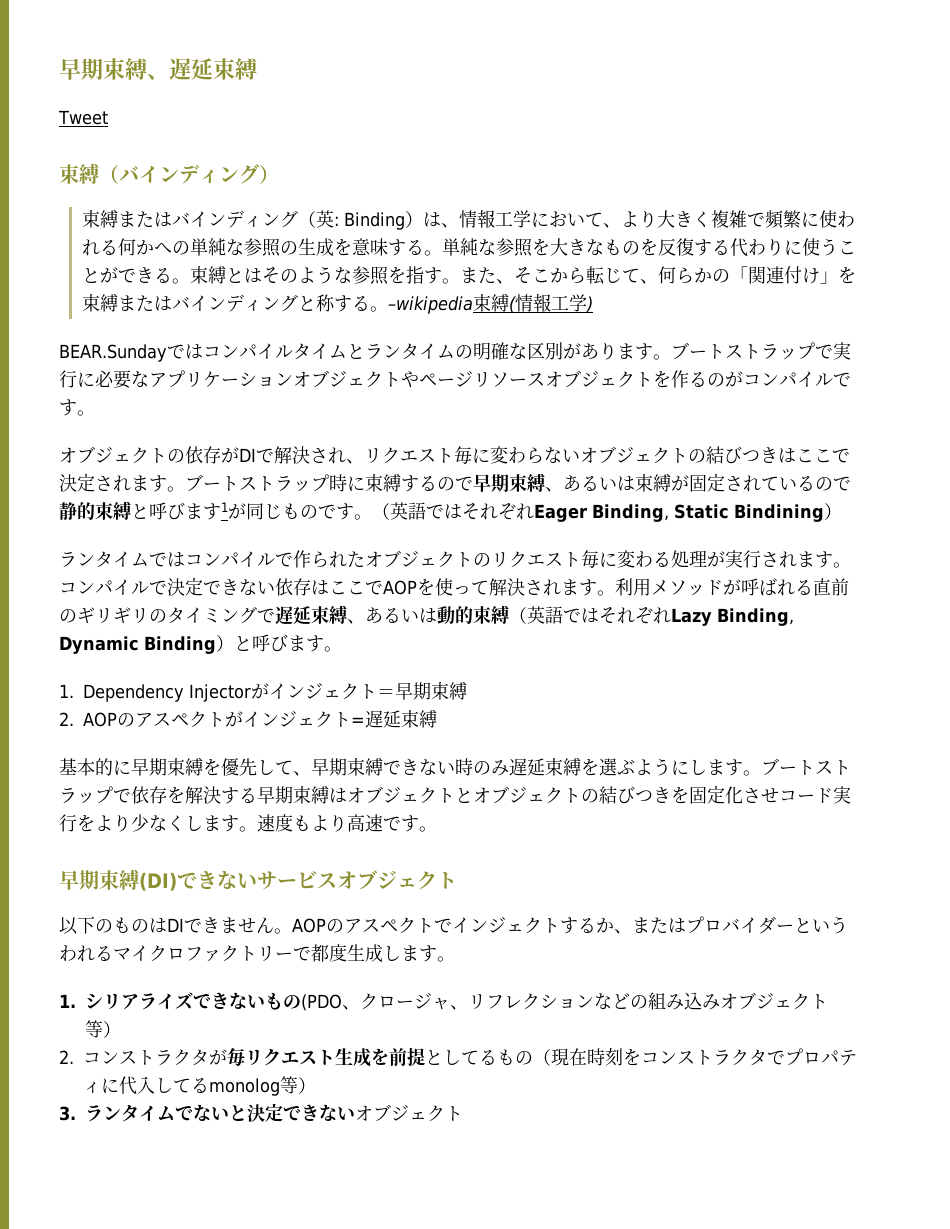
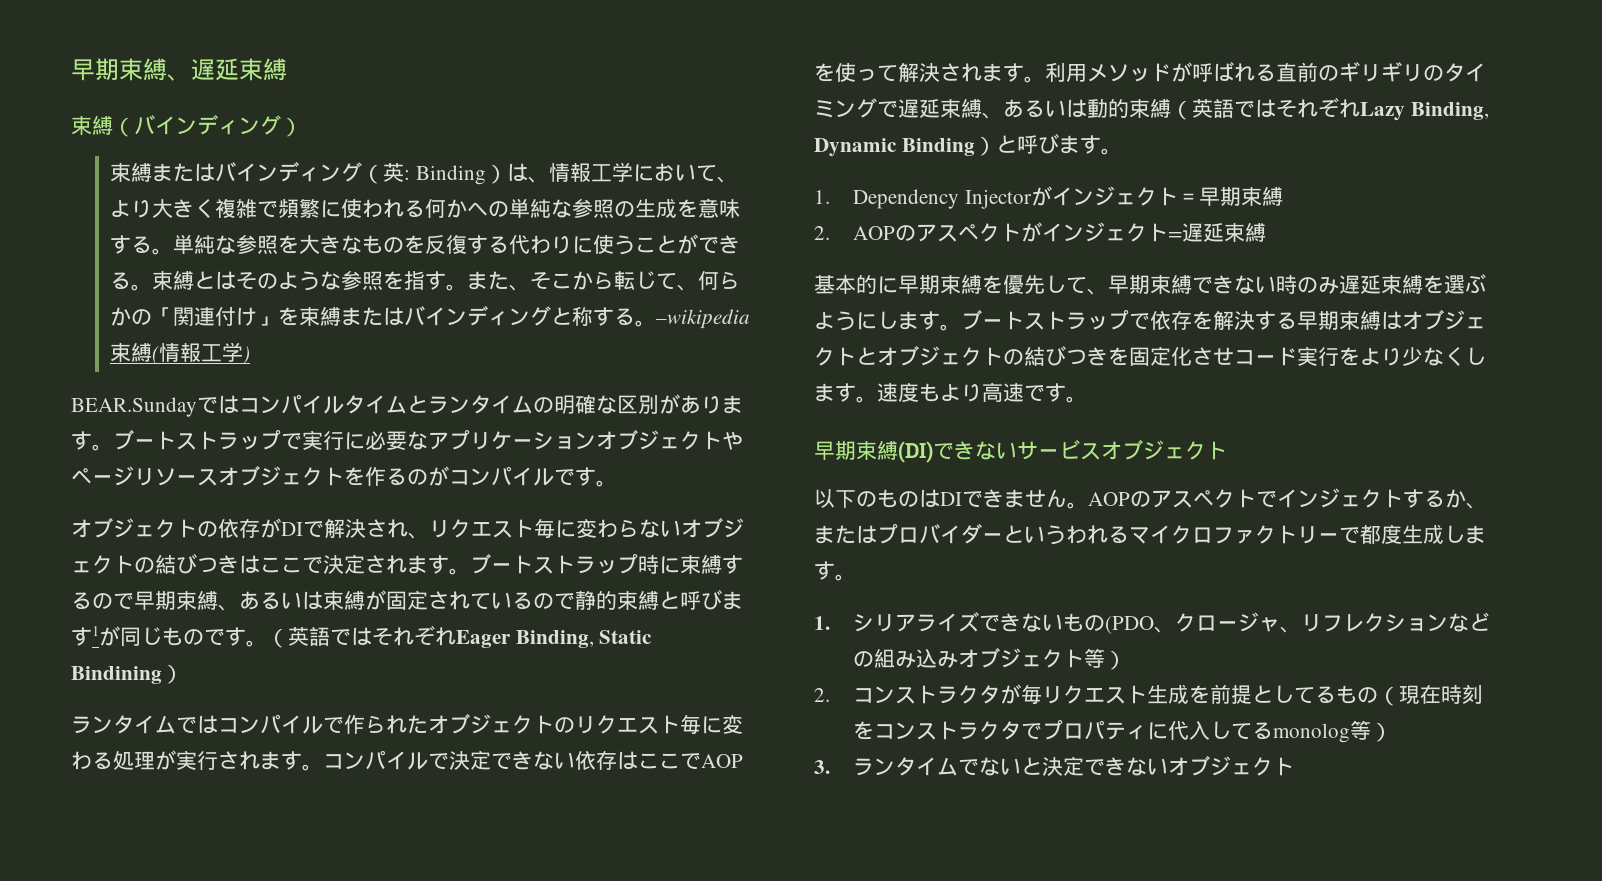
- Tweet

